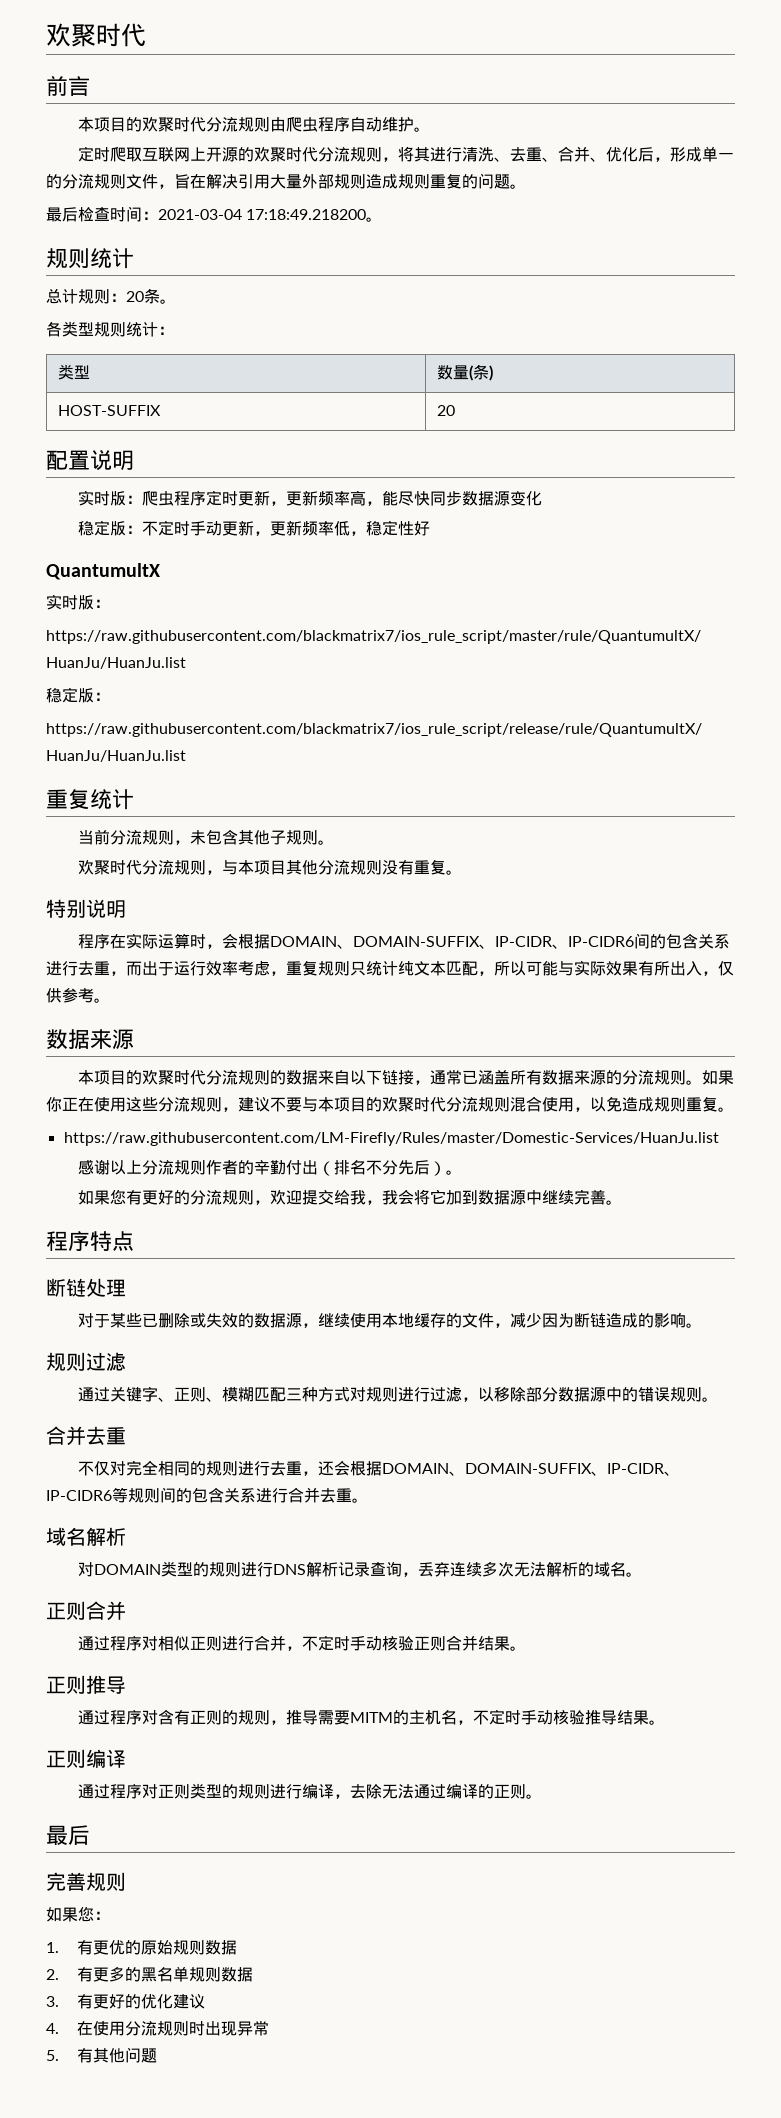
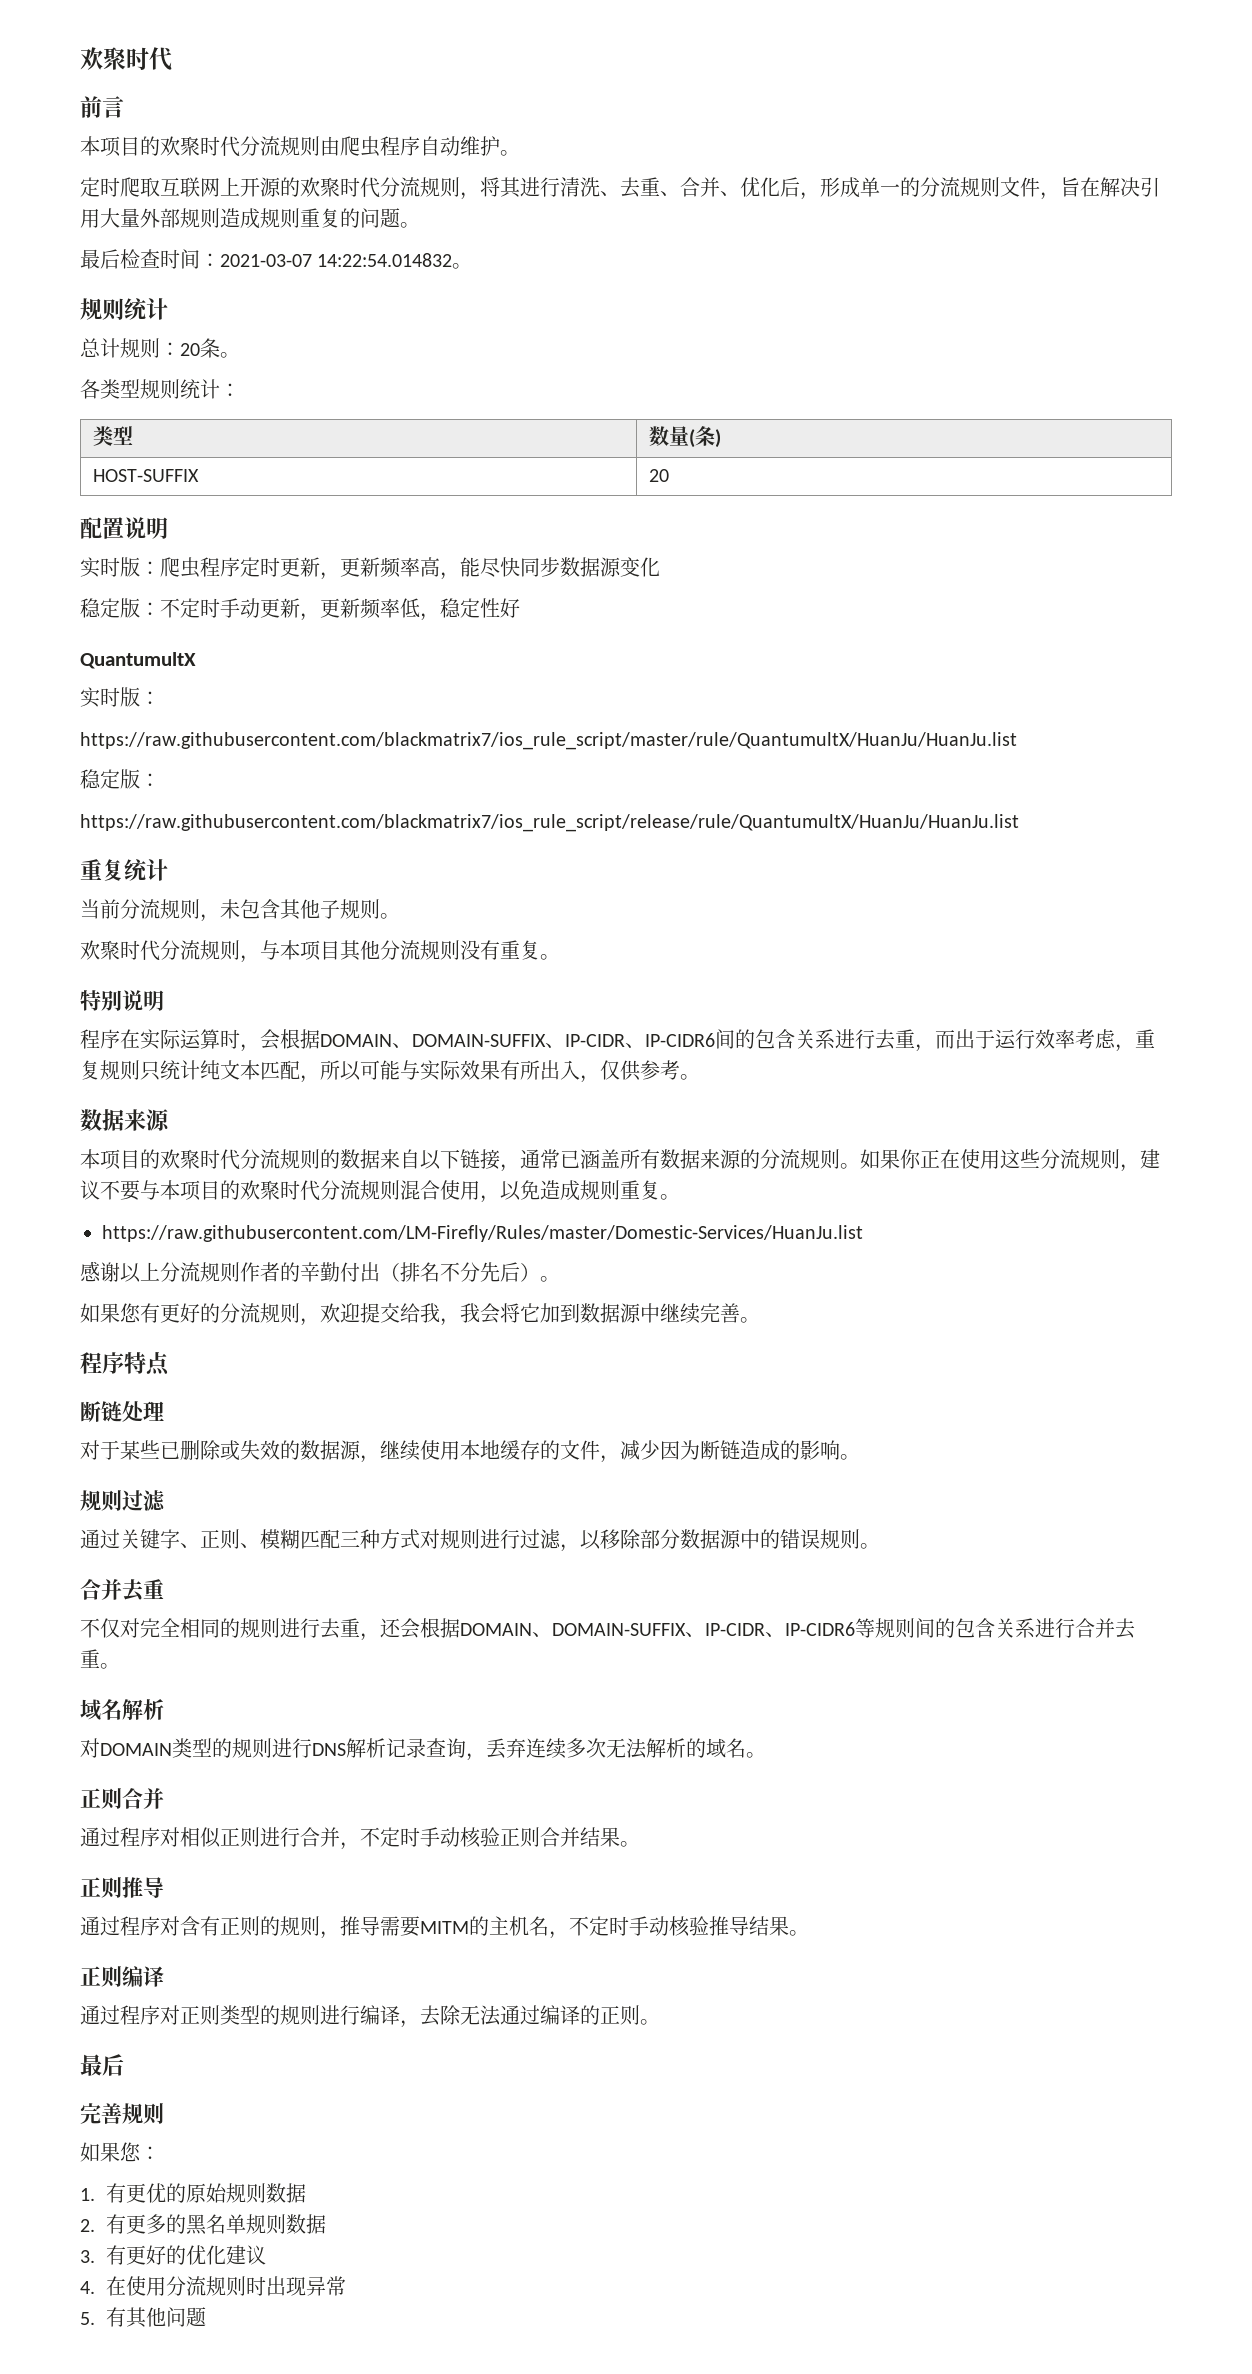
- 最后检查时间：2021-03-04 17:18:49.218200。
+ 最后检查时间：2021-03-07 14:22:54.014832。

